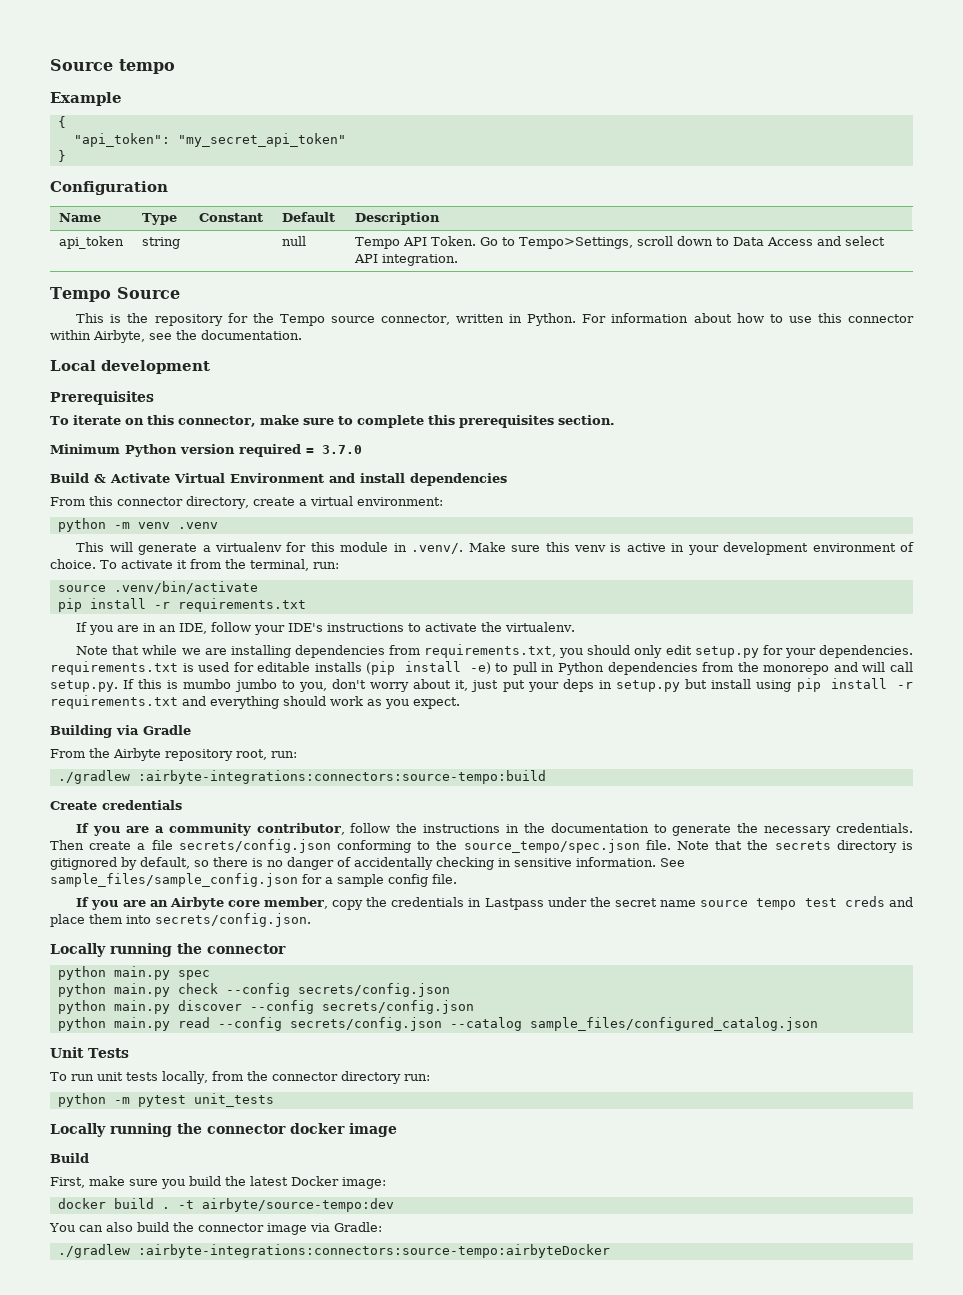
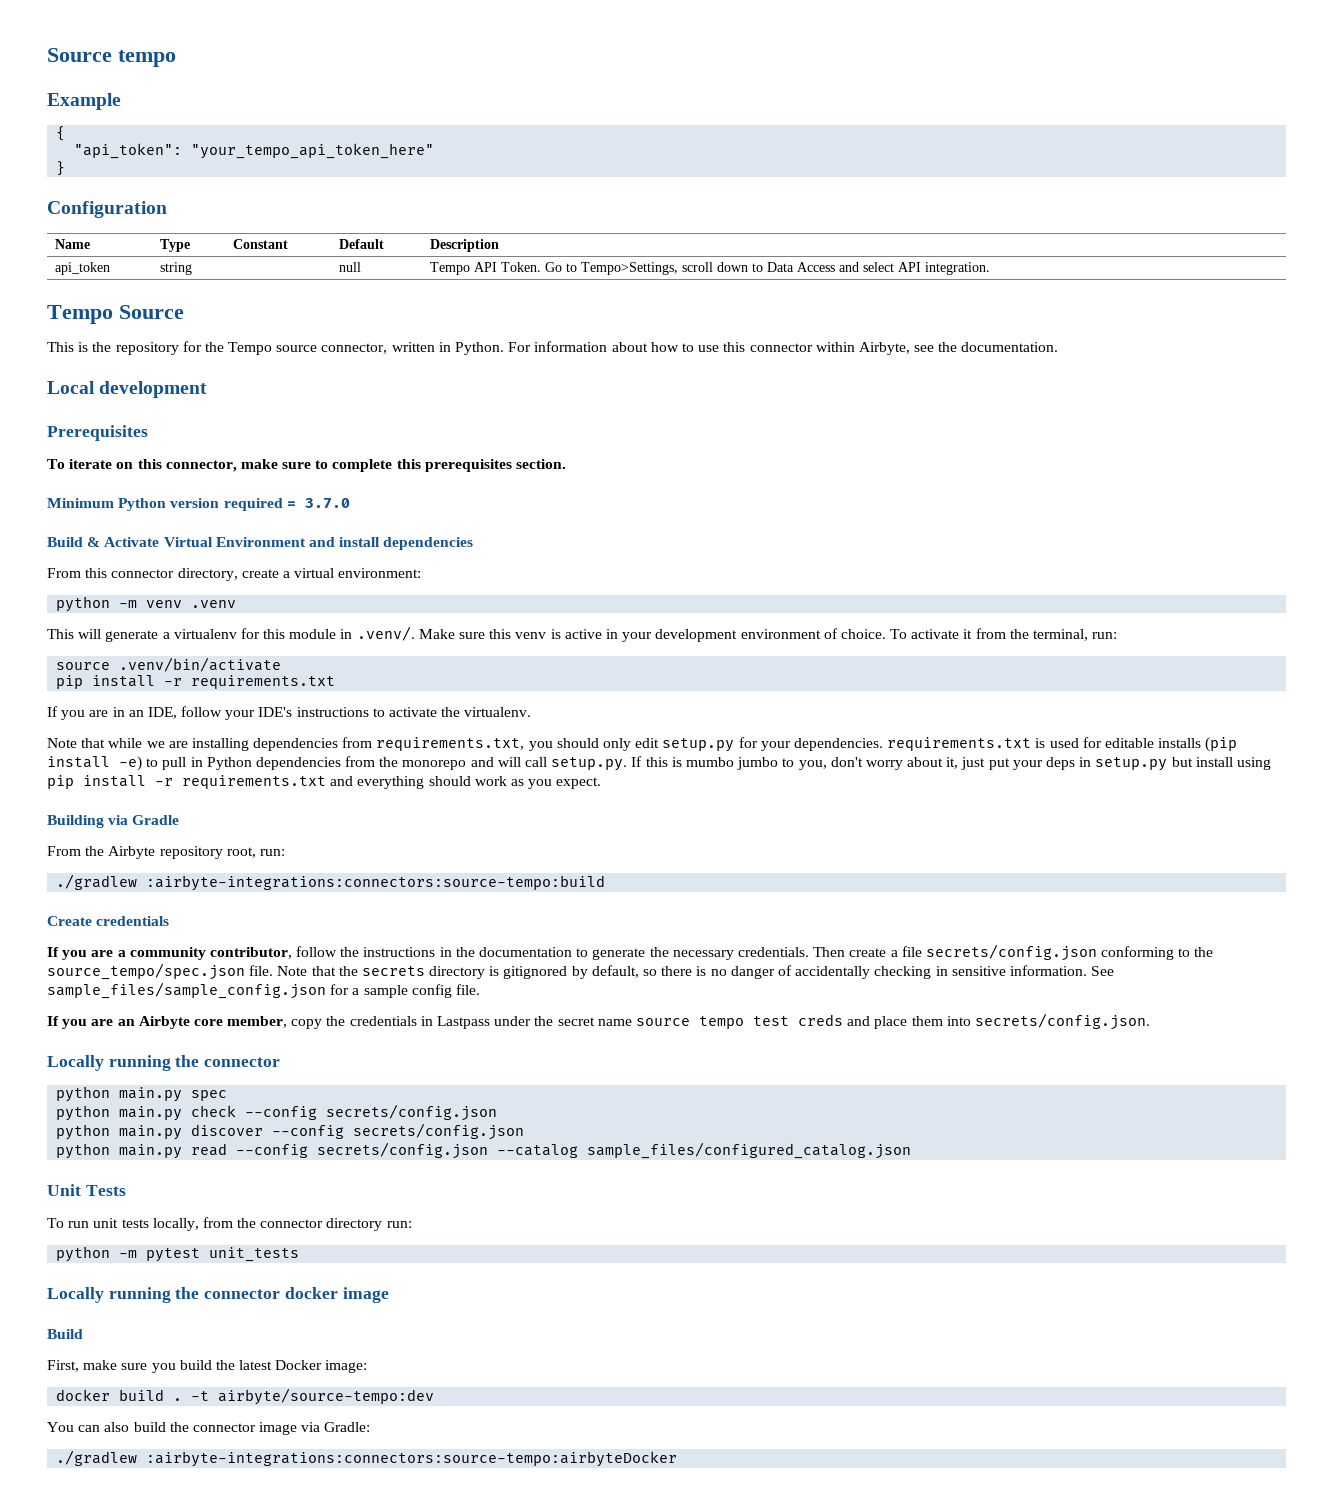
- "api_token": "my_secret_api_token"
+ "api_token": "your_tempo_api_token_here"

